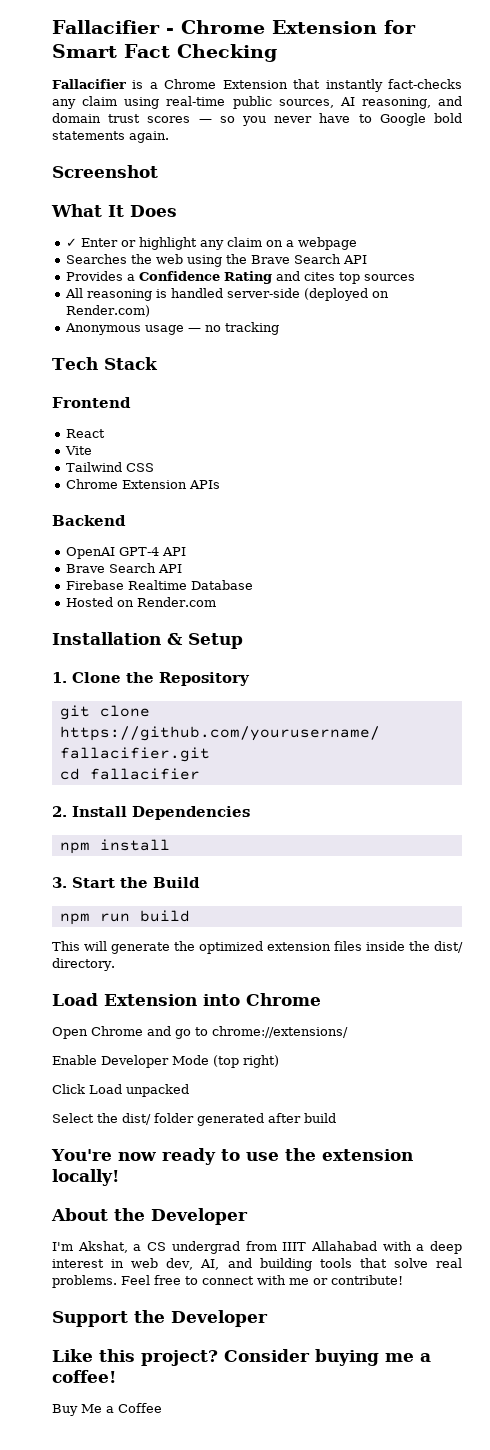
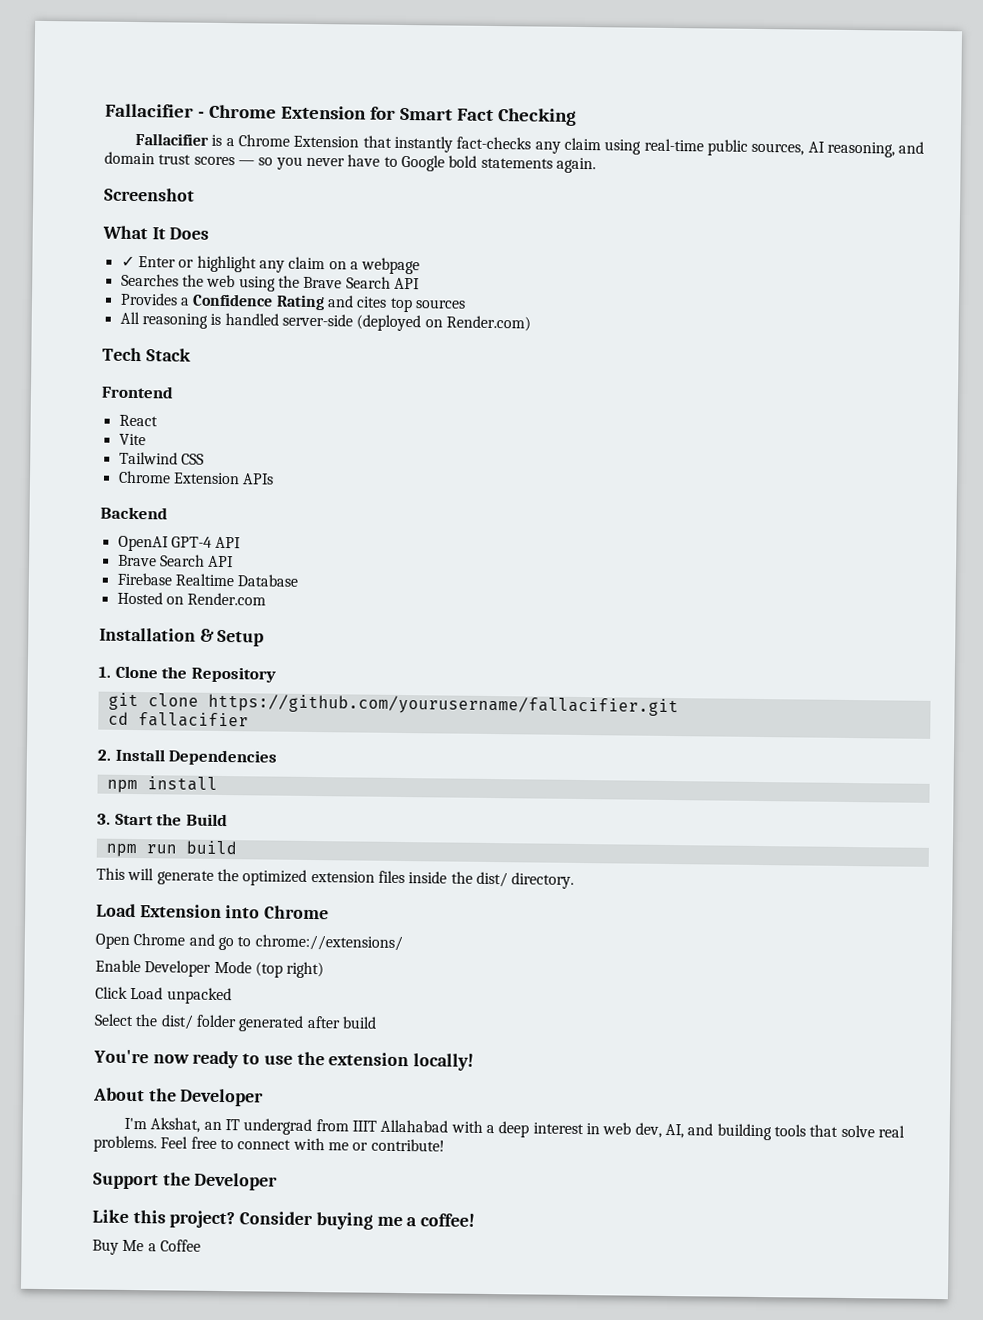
- Anonymous usage — no tracking
- I'm Akshat, a CS undergrad from IIIT Allahabad with a deep interest in web dev, AI, and building tools that solve real problems.
+ I'm Akshat, an IT undergrad from IIIT Allahabad with a deep interest in web dev, AI, and building tools that solve real problems.

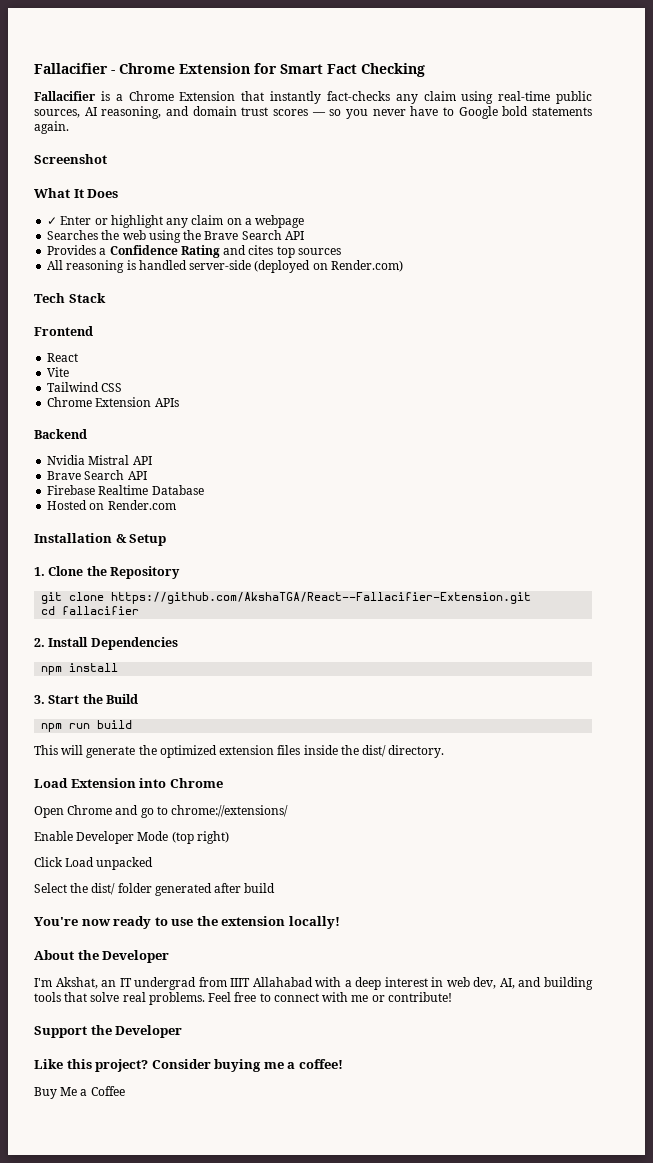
- OpenAI GPT-4 API
+ Nvidia Mistral API
- git clone https://github.com/yourusername/fallacifier.git
+ git clone https://github.com/AkshaTGA/React--Fallacifier-Extension.git

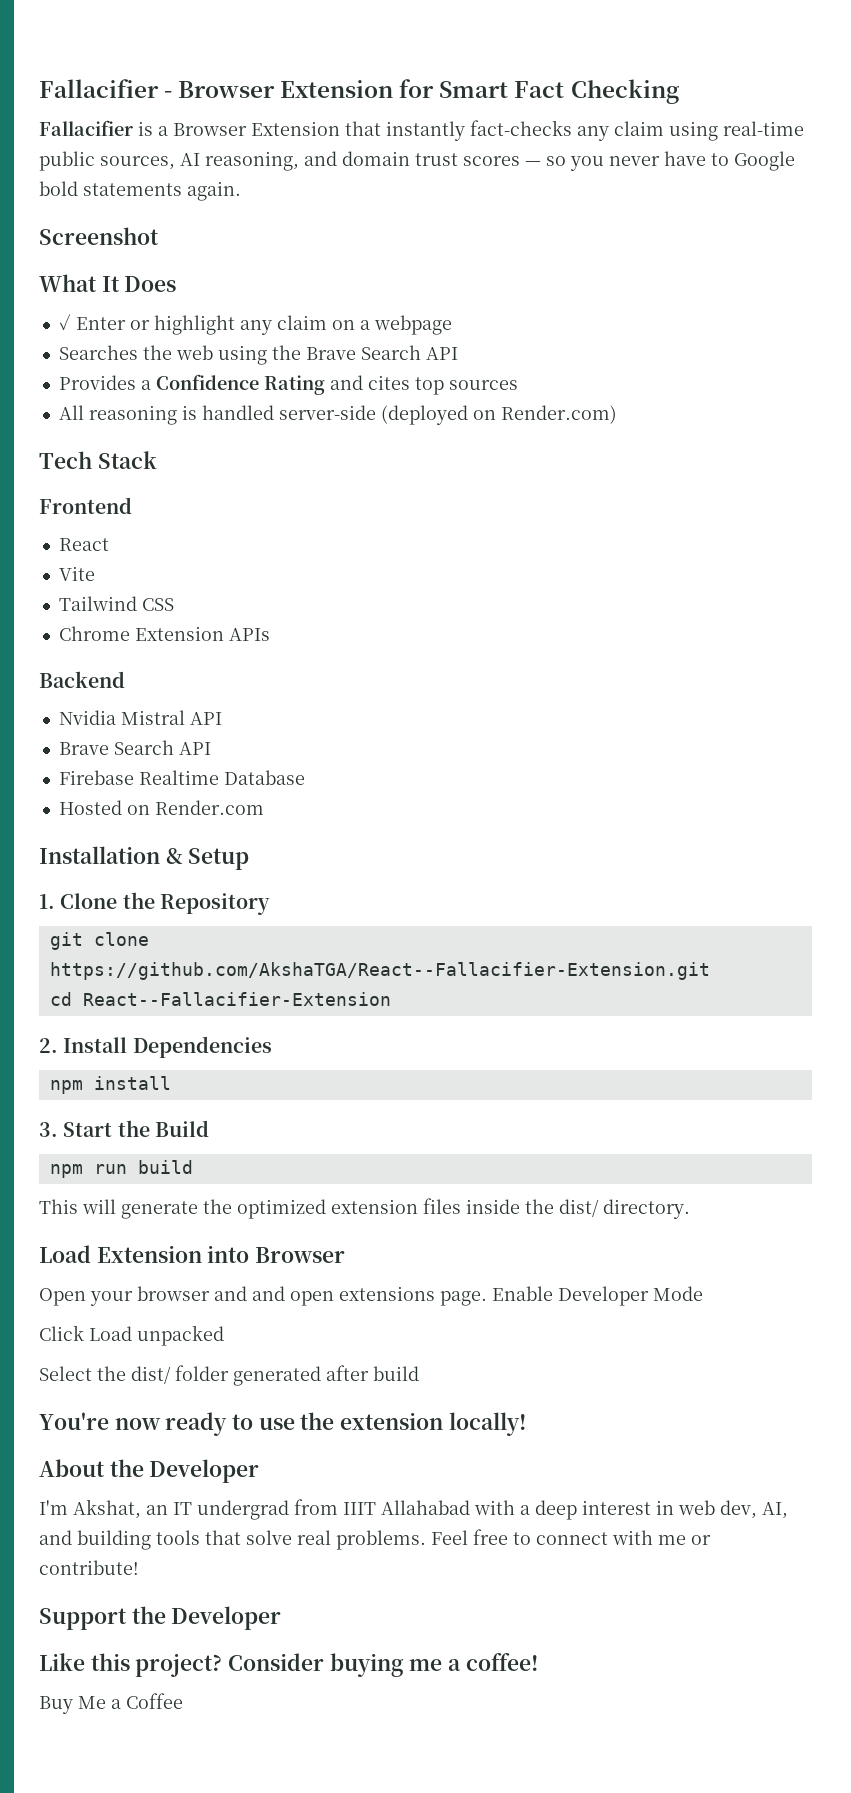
- Fallacifier - Chrome Extension for Smart Fact Checking
+ Fallacifier - Browser Extension for Smart Fact Checking
- Fallacifier is a Chrome Extension that instantly fact-checks any claim using real-time public sources, AI reasoning, and domain trust scores — so you never have to Google bold statements again.
+ Fallacifier is a Browser Extension that instantly fact-checks any claim using real-time public sources, AI reasoning, and domain trust scores — so you never have to Google bold statements again.
- cd fallacifier
+ cd React--Fallacifier-Extension
- Load Extension into Chrome
+ Load Extension into Browser
- Open Chrome and go to chrome://extensions/
- Enable Developer Mode (top right)
+ Open your browser and and open extensions page. Enable Developer Mode

